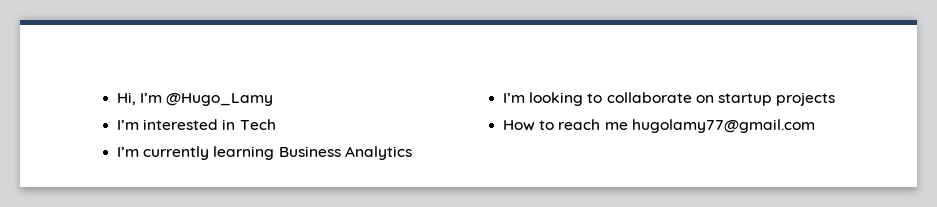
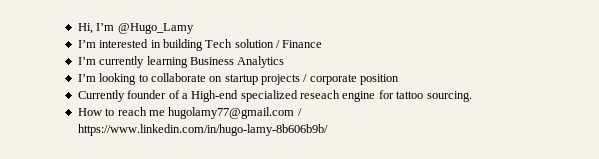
- I’m interested in Tech
+ I’m interested in building Tech solution / Finance
- I’m looking to collaborate on startup projects
+ I’m looking to collaborate on startup projects / corporate position
+ Currently founder of a High-end specialized reseach engine for tattoo sourcing.
- How to reach me hugolamy77@gmail.com
+ How to reach me hugolamy77@gmail.com / https://www.linkedin.com/in/hugo-lamy-8b606b9b/

